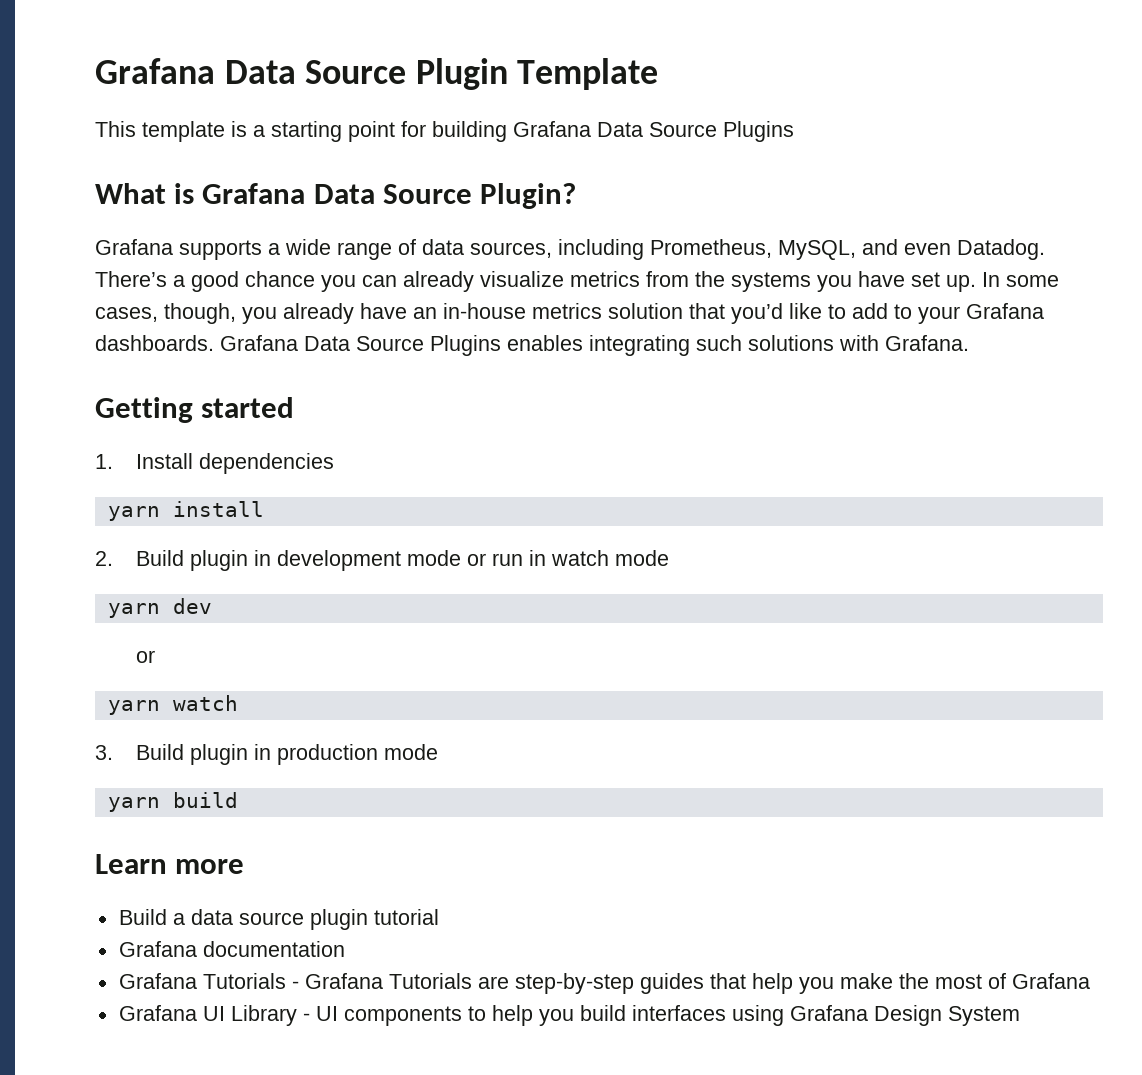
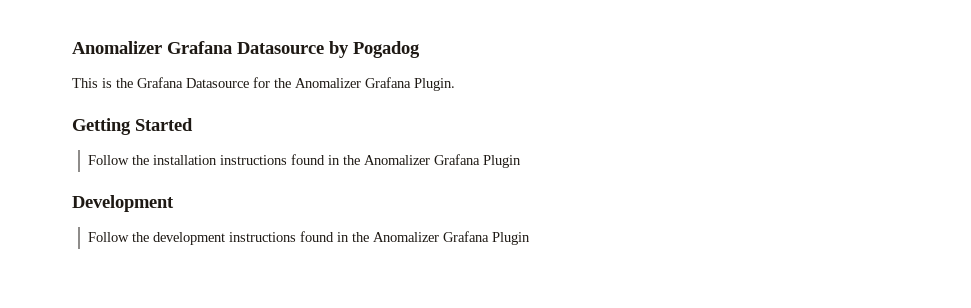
- Grafana Data Source Plugin Template
- This template is a starting point for building Grafana Data Source Plugins
- What is Grafana Data Source Plugin?
- Grafana supports a wide range of data sources, including Prometheus, MySQL, and even Datadog. There’s a good chance you can already visualize metrics from the systems you have set up. In some cases, though, you already have an in-house metrics solution that you’d like to add to your Grafana dashboards. Grafana Data Source Plugins enables integrating such solutions with Grafana.
- Getting started
- 1. Install dependencies
- yarn install
- 2. Build plugin in development mode or run in watch mode
- yarn dev
- or
- yarn watch
- 3. Build plugin in production mode
- yarn build
- Learn more
- Build a data source plugin tutorial
- Grafana documentation
- Grafana Tutorials - Grafana Tutorials are step-by-step guides that help you make the most of Grafana
- Grafana UI Library - UI components to help you build interfaces using Grafana Design System
+ Anomalizer Grafana Datasource by Pogadog
+ This is the Grafana Datasource for the Anomalizer Grafana Plugin.
+ Getting Started
+ Follow the installation instructions found in the Anomalizer Grafana Plugin
+ Development
+ Follow the development instructions found in the Anomalizer Grafana Plugin

